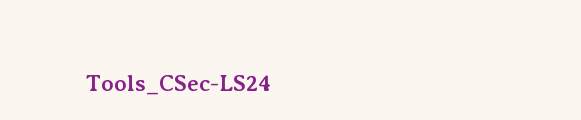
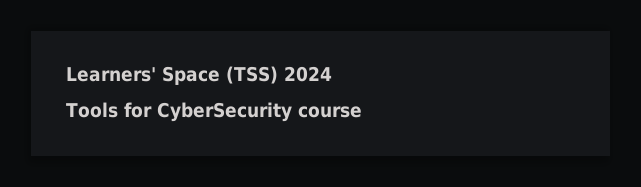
- Tools_CSec-LS24
+ Learners' Space (TSS) 2024
+ Tools for CyberSecurity course

